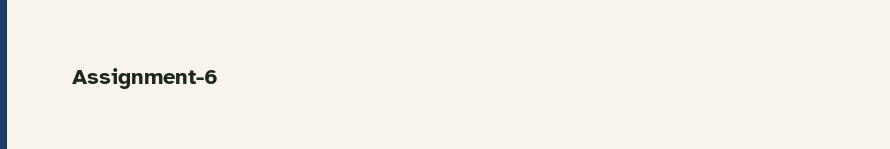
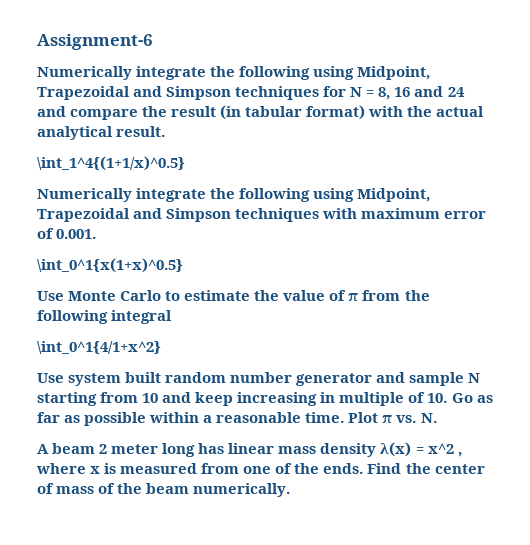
+ Numerically integrate the following using Midpoint, Trapezoidal and Simpson techniques for N = 8, 16 and 24 and compare the result (in tabular format) with the actual analytical result.
+ \int_1^4{(1+1/x)^0.5}
+ Numerically integrate the following using Midpoint, Trapezoidal and Simpson techniques with maximum error of 0.001.
+ \int_0^1{x(1+x)^0.5}
+ Use Monte Carlo to estimate the value of π from the following integral
+ \int_0^1{4/1+x^2}
+ Use system built random number generator and sample N starting from 10 and keep increasing in multiple of 10. Go as far as possible within a reasonable time. Plot π vs. N.
+ A beam 2 meter long has linear mass density λ(x) = x^2 , where x is measured from one of the ends. Find the center of mass of the beam numerically.

